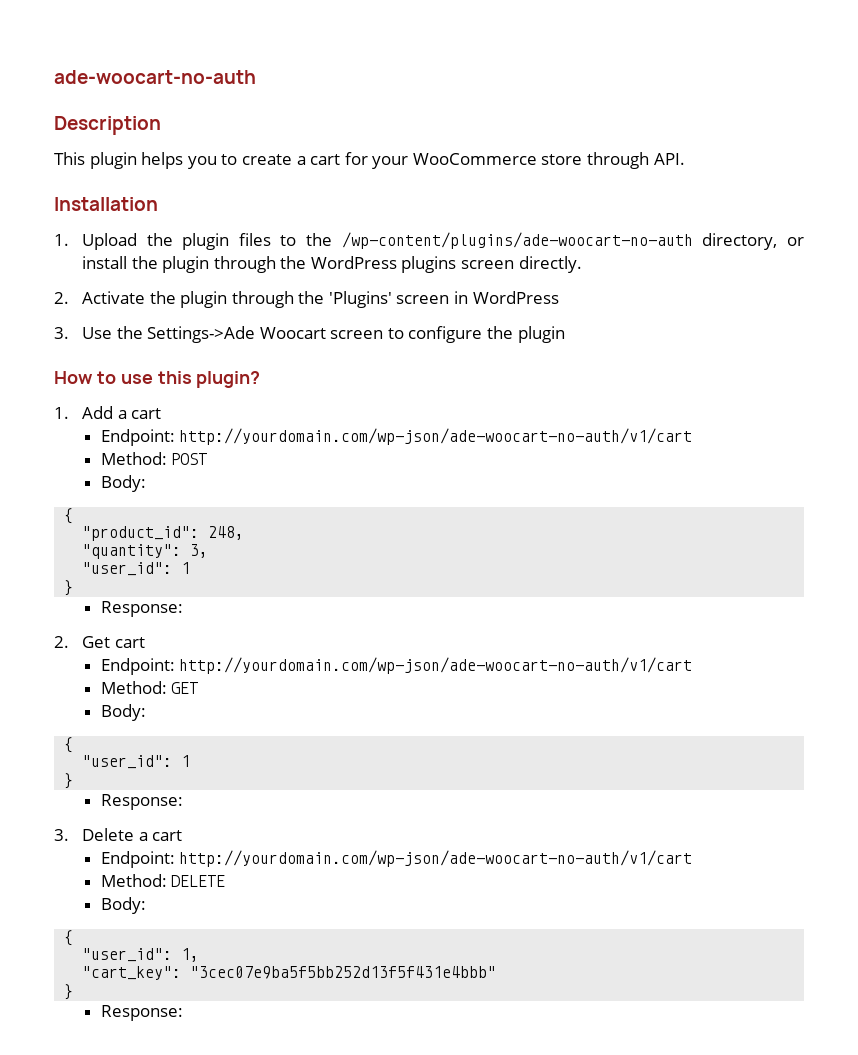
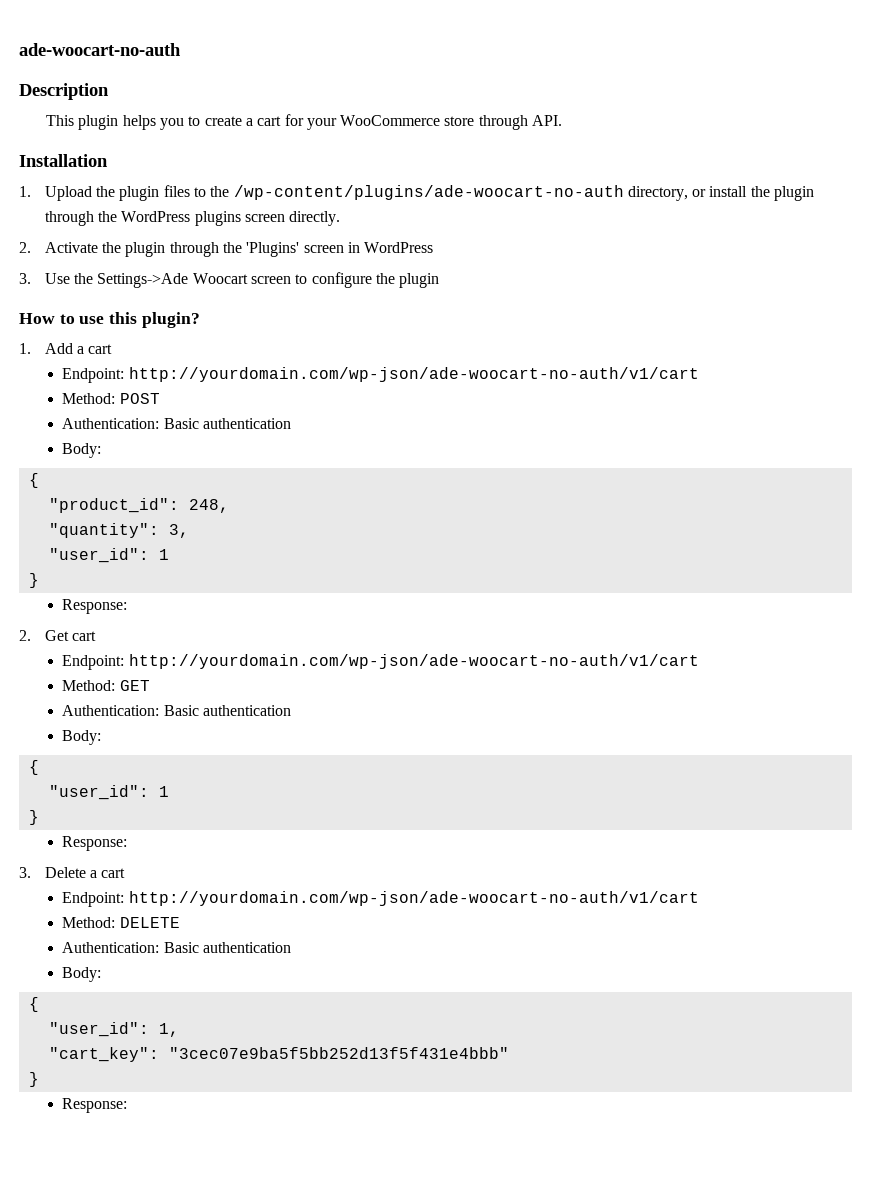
  Method: POST
+ Authentication: Basic authentication
  Method: GET
+ Authentication: Basic authentication
  Method: DELETE
+ Authentication: Basic authentication

